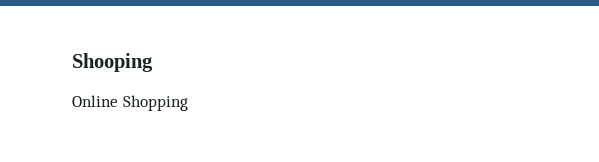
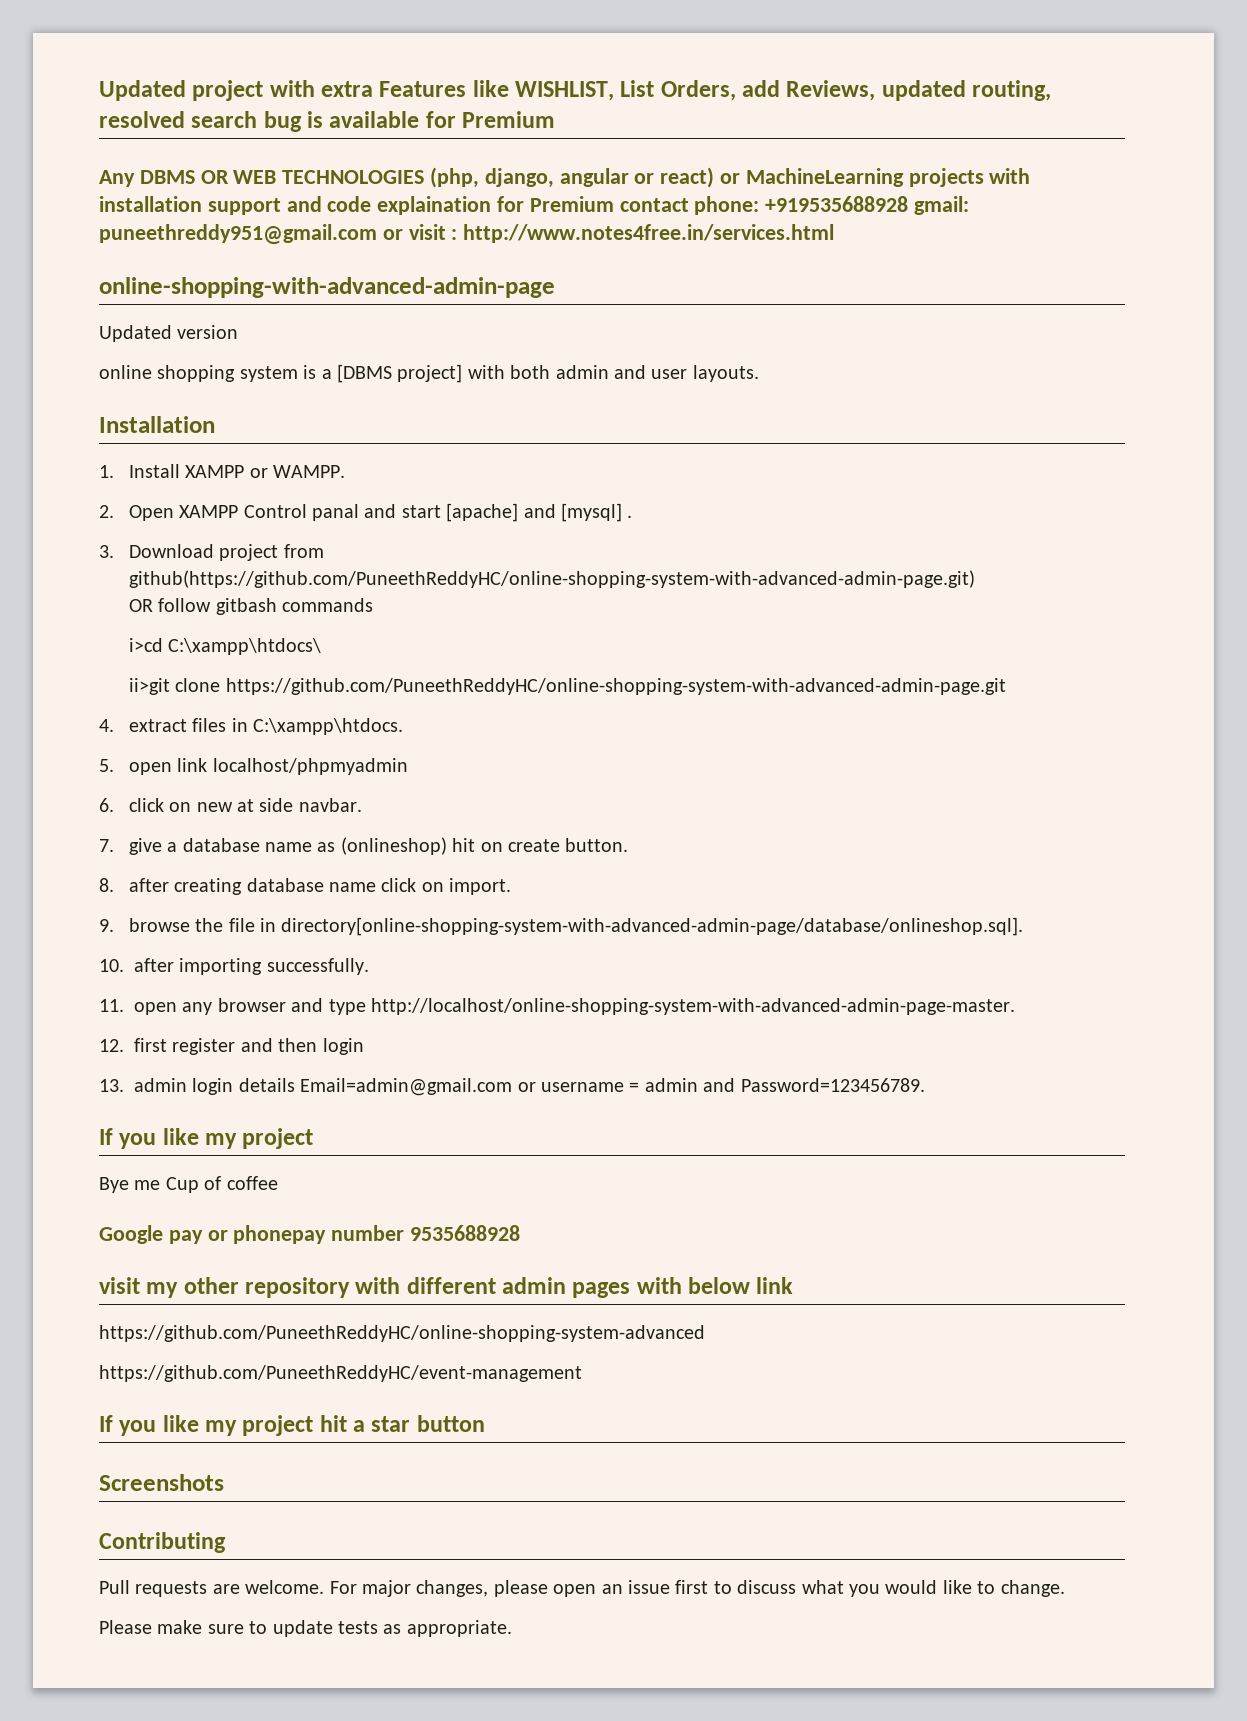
- Shooping
- Online Shopping
+ Updated project with extra Features like WISHLIST, List Orders, add Reviews, updated routing, resolved search bug is available for Premium
+ Any DBMS OR WEB TECHNOLOGIES (php, django, angular or react) or MachineLearning projects with installation support and code explaination for Premium contact phone: +919535688928 gmail: puneethreddy951@gmail.com or visit : http://www.notes4free.in/services.html
+ online-shopping-with-advanced-admin-page
+ Updated version
+ online shopping system is a [DBMS project] with both admin and user layouts.
+ Installation
+ 1. Install XAMPP or WAMPP.
+ 2. Open XAMPP Control panal and start [apache] and [mysql] .
+ 3. Download project from github(https://github.com/PuneethReddyHC/online-shopping-system-with-advanced-admin-page.git)
+ OR follow gitbash commands
+ i>cd C:\xampp\htdocs\
+ ii>git clone https://github.com/PuneethReddyHC/online-shopping-system-with-advanced-admin-page.git
+ 4. extract files in C:\xampp\htdocs.
+ 5. open link localhost/phpmyadmin
+ 6. click on new at side navbar.
+ 7. give a database name as (onlineshop) hit on create button.
+ 8. after creating database name click on import.
+ 9. browse the file in directory[online-shopping-system-with-advanced-admin-page/database/onlineshop.sql].
+ 10. after importing successfully.
+ 11. open any browser and type http://localhost/online-shopping-system-with-advanced-admin-page-master.
+ 12. first register and then login
+ 13. admin login details Email=admin@gmail.com or username = admin and Password=123456789.
+ If you like my project
+ Bye me Cup of coffee
+ Google pay or phonepay number 9535688928
+ visit my other repository with different admin pages with below link
+ https://github.com/PuneethReddyHC/online-shopping-system-advanced
+ https://github.com/PuneethReddyHC/event-management
+ If you like my project hit a star button
+ Screenshots
+ Contributing
+ Pull requests are welcome. For major changes, please open an issue first to discuss what you would like to change.
+ Please make sure to update tests as appropriate.

